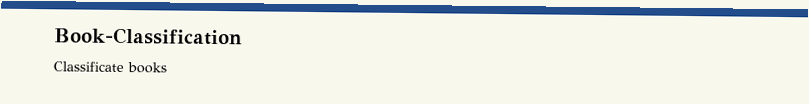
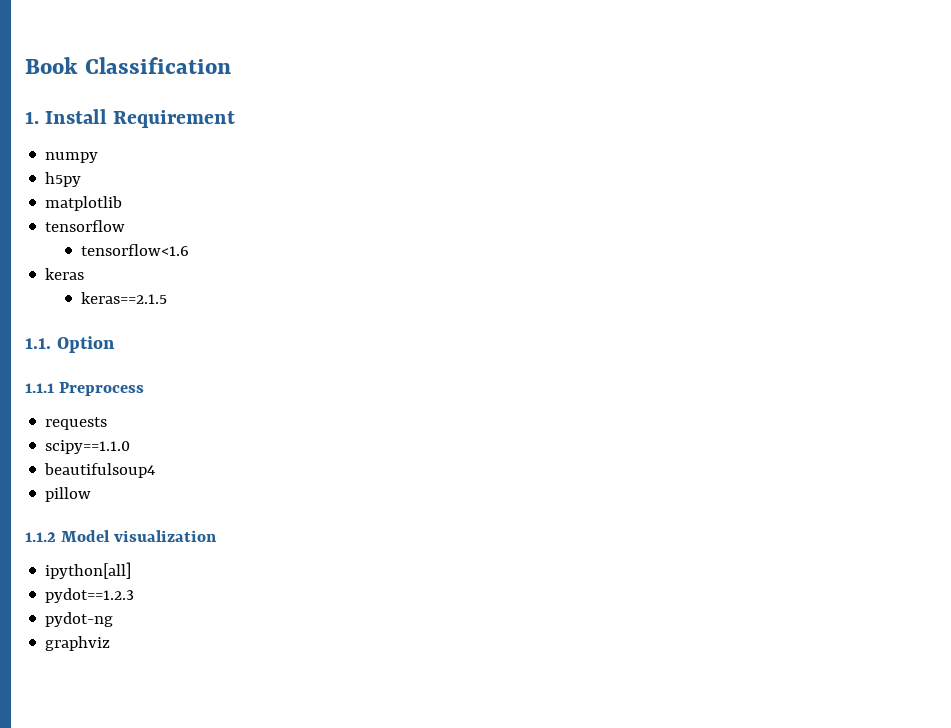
- Book-Classification
- Classificate books
+ Book Classification
+ 1. Install Requirement
+ numpy
+ h5py
+ matplotlib
+ tensorflow
+ tensorflow<1.6
+ keras
+ keras==2.1.5
+ 1.1. Option
+ 1.1.1 Preprocess
+ requests
+ scipy==1.1.0
+ beautifulsoup4
+ pillow
+ 1.1.2 Model visualization
+ ipython[all]
+ pydot==1.2.3
+ pydot-ng
+ graphviz

